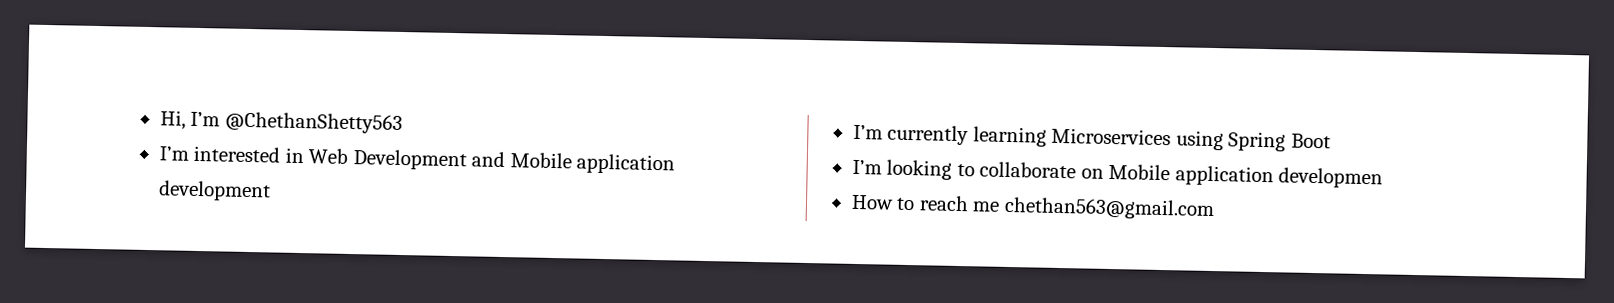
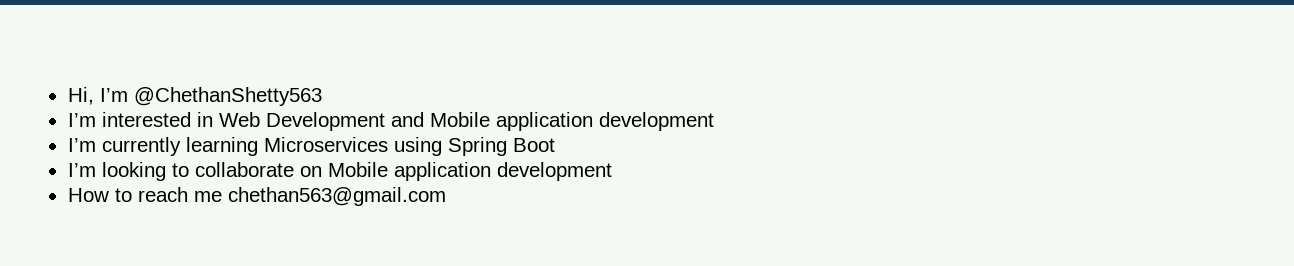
- I’m looking to collaborate on Mobile application developmen
+ I’m looking to collaborate on Mobile application development

